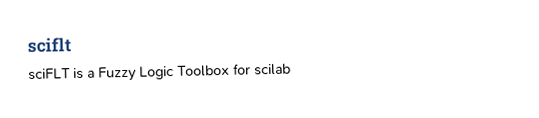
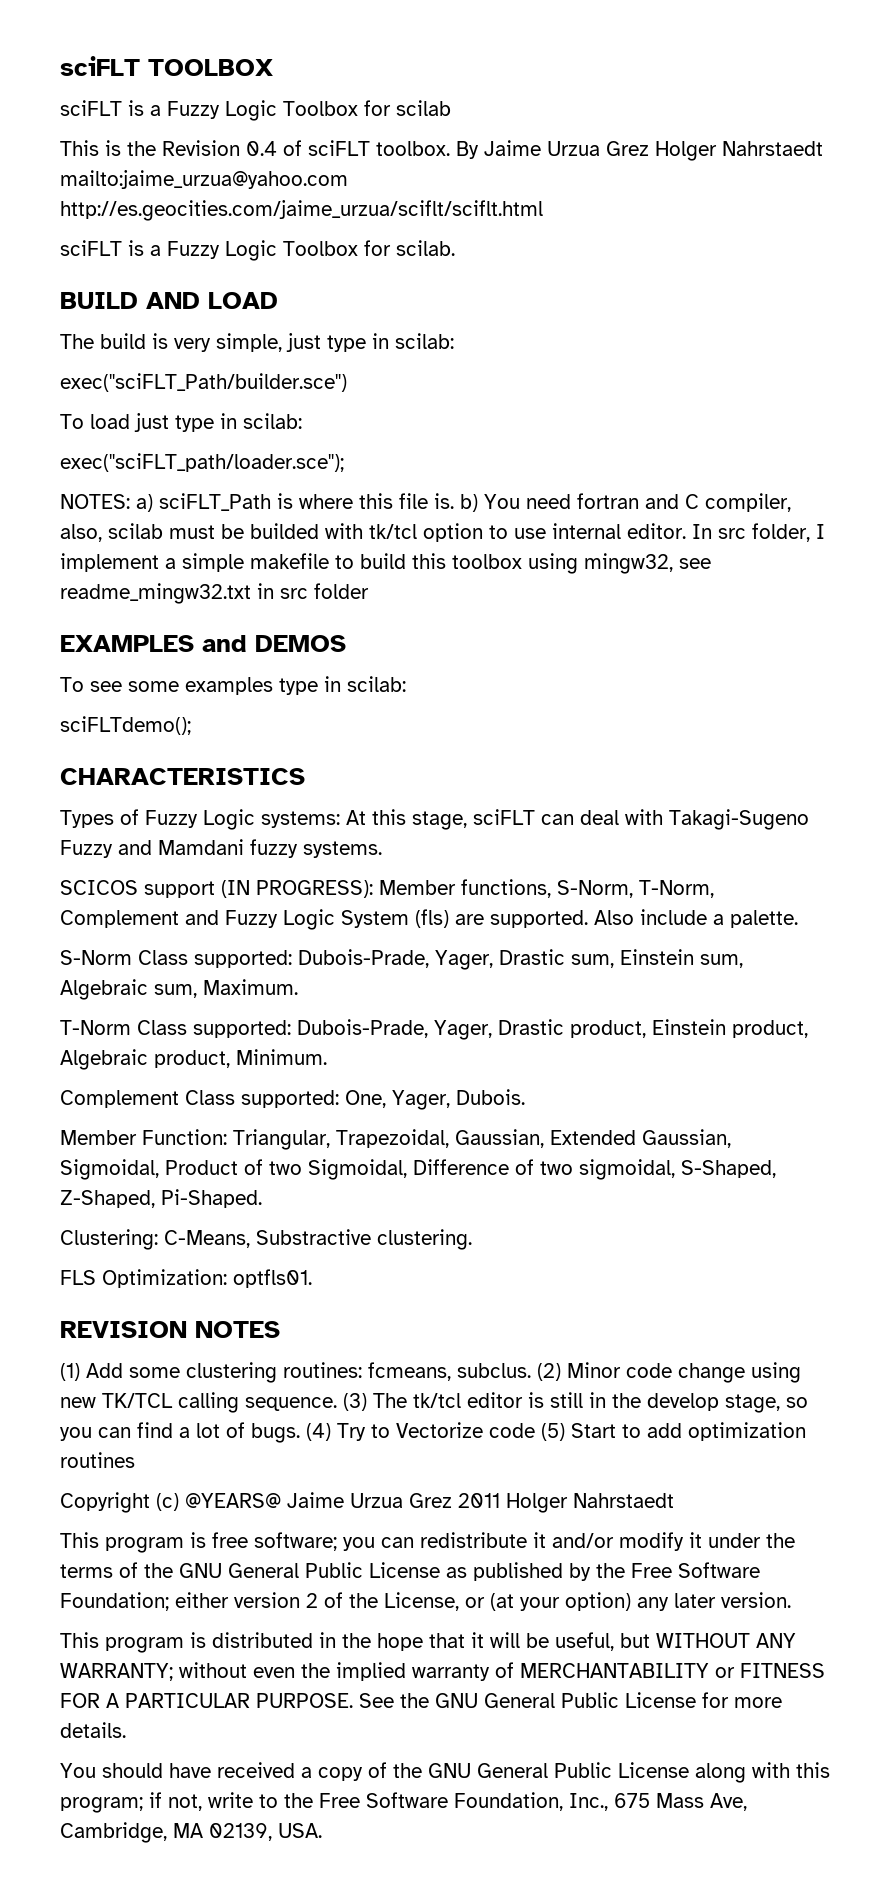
- sciflt
+ sciFLT TOOLBOX
+ This is the Revision 0.4 of sciFLT toolbox. By Jaime Urzua Grez Holger Nahrstaedt mailto:jaime_urzua@yahoo.com http://es.geocities.com/jaime_urzua/sciflt/sciflt.html
+ sciFLT is a Fuzzy Logic Toolbox for scilab.
+ BUILD AND LOAD
+ The build is very simple, just type in scilab:
+ exec("sciFLT_Path/builder.sce")
+ To load just type in scilab:
+ exec("sciFLT_path/loader.sce");
+ NOTES: a) sciFLT_Path is where this file is. b) You need fortran and C compiler, also, scilab must be builded with tk/tcl option to use internal editor. In src folder, I implement a simple makefile to build this toolbox using mingw32, see readme_mingw32.txt in src folder
+ EXAMPLES and DEMOS
+ To see some examples type in scilab:
+ sciFLTdemo();
+ CHARACTERISTICS
+ Types of Fuzzy Logic systems: At this stage, sciFLT can deal with Takagi-Sugeno Fuzzy and Mamdani fuzzy systems.
+ SCICOS support (IN PROGRESS): Member functions, S-Norm, T-Norm, Complement and Fuzzy Logic System (fls) are supported. Also include a palette.
+ S-Norm Class supported: Dubois-Prade, Yager, Drastic sum, Einstein sum, Algebraic sum, Maximum.
+ T-Norm Class supported: Dubois-Prade, Yager, Drastic product, Einstein product, Algebraic product, Minimum.
+ Complement Class supported: One, Yager, Dubois.
+ Member Function: Triangular, Trapezoidal, Gaussian, Extended Gaussian, Sigmoidal, Product of two Sigmoidal, Difference of two sigmoidal, S-Shaped, Z-Shaped, Pi-Shaped.
+ Clustering: C-Means, Substractive clustering.
+ FLS Optimization: optfls01.
+ REVISION NOTES
+ (1) Add some clustering routines: fcmeans, subclus. (2) Minor code change using new TK/TCL calling sequence. (3) The tk/tcl editor is still in the develop stage, so you can find a lot of bugs. (4) Try to Vectorize code (5) Start to add optimization routines
+ Copyright (c) @YEARS@ Jaime Urzua Grez 2011 Holger Nahrstaedt
+ This program is free software; you can redistribute it and/or modify it under the terms of the GNU General Public License as published by the Free Software Foundation; either version 2 of the License, or (at your option) any later version.
+ This program is distributed in the hope that it will be useful, but WITHOUT ANY WARRANTY; without even the implied warranty of MERCHANTABILITY or FITNESS FOR A PARTICULAR PURPOSE. See the GNU General Public License for more details.
+ You should have received a copy of the GNU General Public License along with this program; if not, write to the Free Software Foundation, Inc., 675 Mass Ave, Cambridge, MA 02139, USA.

